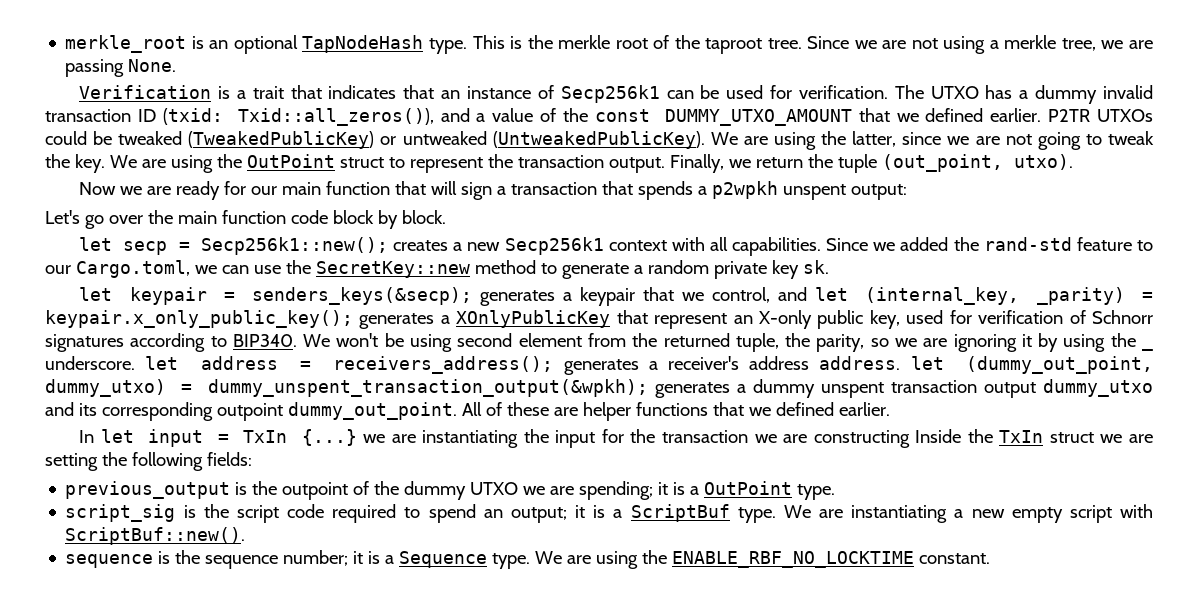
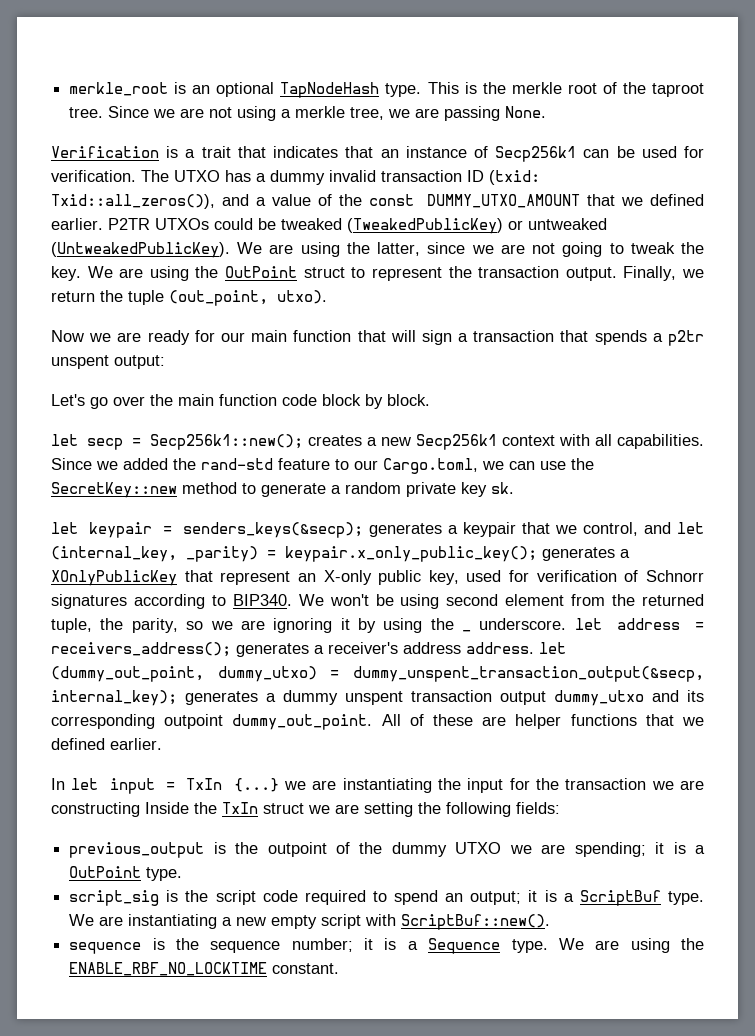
- Now we are ready for our main function that will sign a transaction that spends a p2wpkh unspent output:
+ Now we are ready for our main function that will sign a transaction that spends a p2tr unspent output:
- We won't be using second element from the returned tuple, the parity, so we are ignoring it by using the _ underscore. let address = receivers_address(); generates a receiver's address address. let (dummy_out_point, dummy_utxo) = dummy_unspent_transaction_output(&wpkh); generates a dummy unspent transaction output dummy_utxo and its corresponding outpoint dummy_out_point.
+ We won't be using second element from the returned tuple, the parity, so we are ignoring it by using the _ underscore. let address = receivers_address(); generates a receiver's address address. let (dummy_out_point, dummy_utxo) = dummy_unspent_transaction_output(&secp, internal_key); generates a dummy unspent transaction output dummy_utxo and its corresponding outpoint dummy_out_point.

